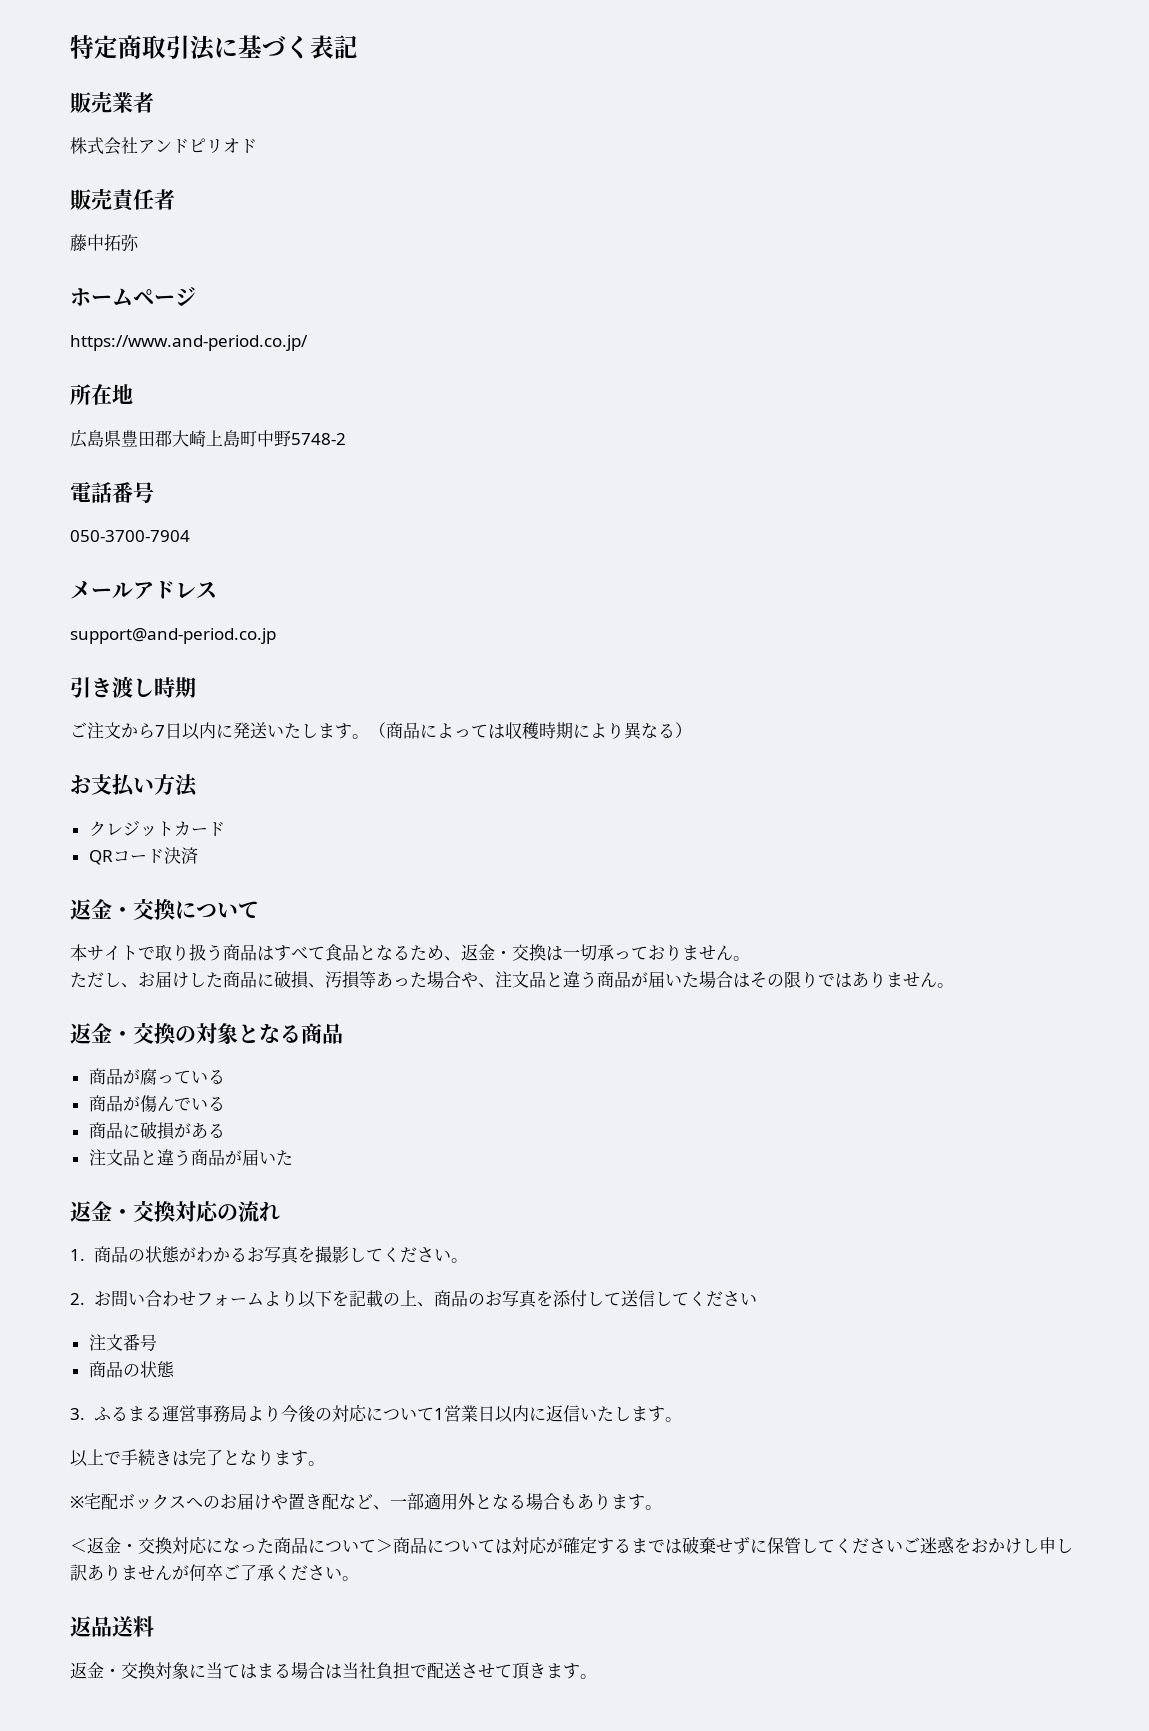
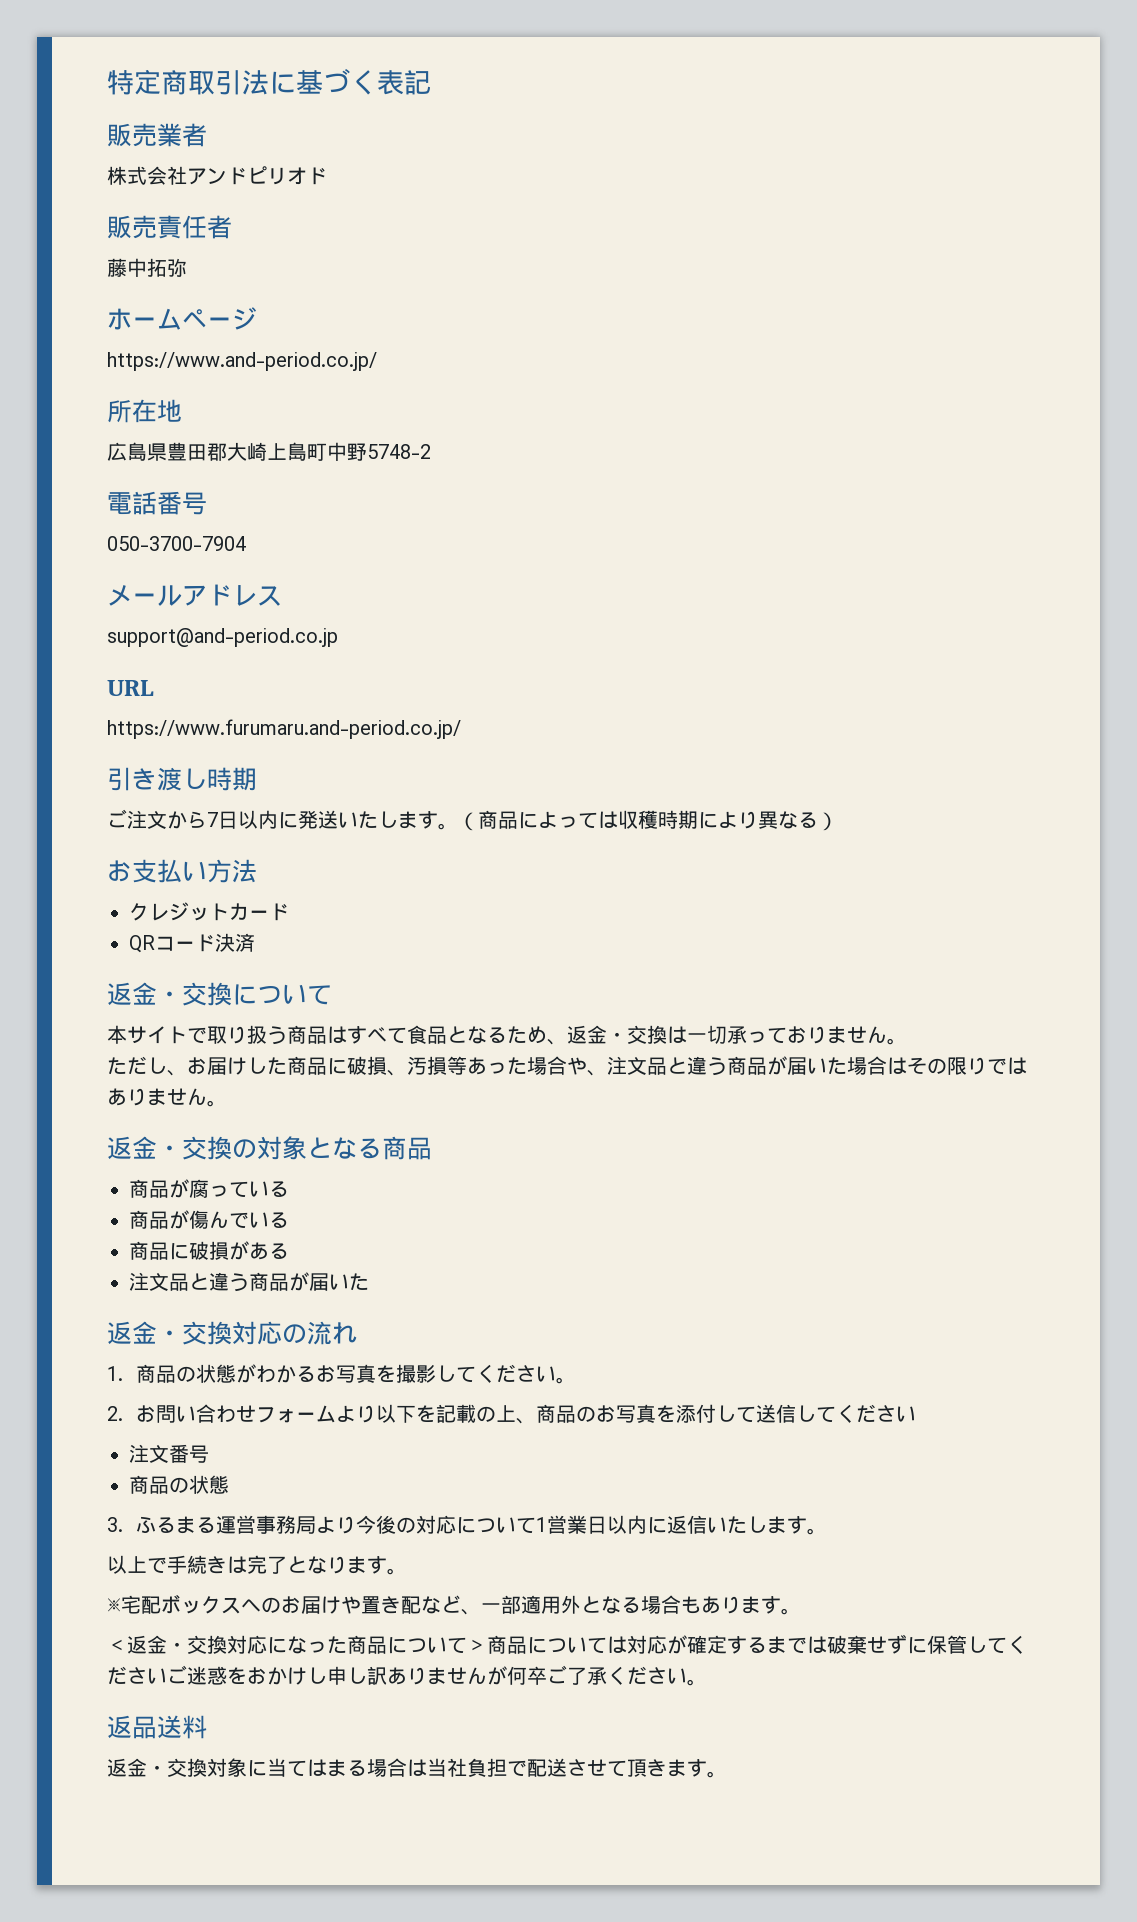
+ URL
+ https://www.furumaru.and-period.co.jp/

